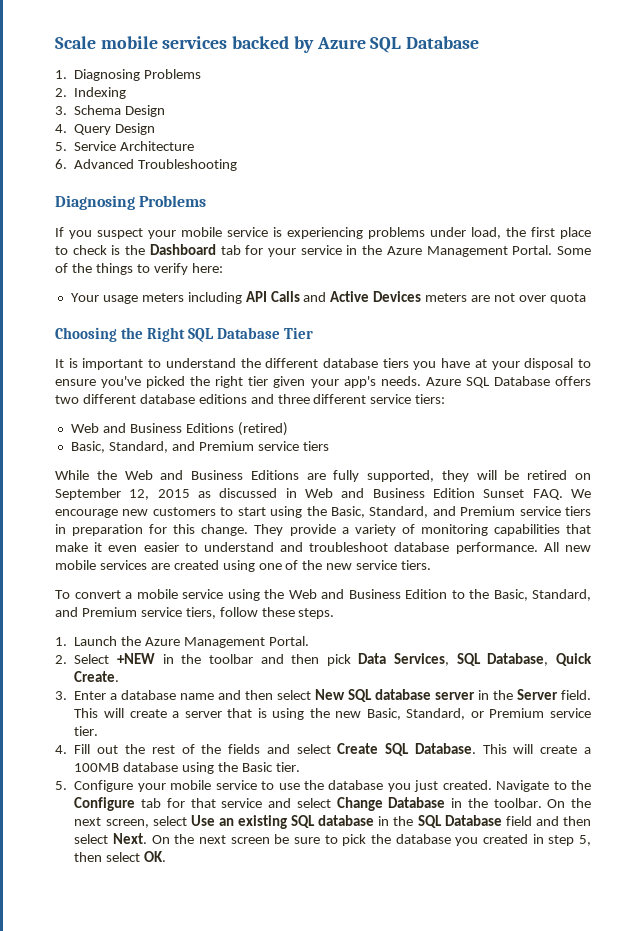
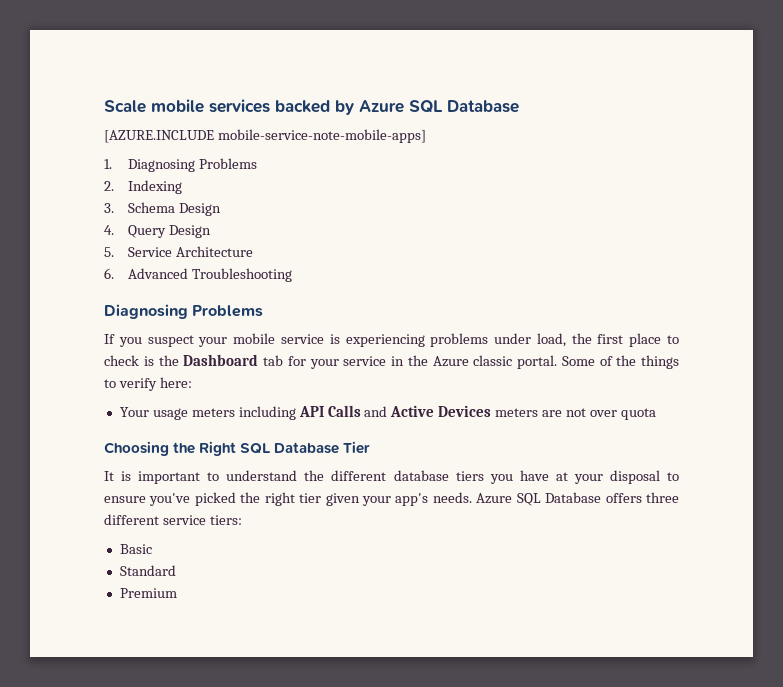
+ [AZURE.INCLUDE mobile-service-note-mobile-apps]
- If you suspect your mobile service is experiencing problems under load, the first place to check is the Dashboard tab for your service in the Azure Management Portal.
+ If you suspect your mobile service is experiencing problems under load, the first place to check is the Dashboard tab for your service in the Azure classic portal.
- Azure SQL Database offers two different database editions and three different service tiers:
+ Azure SQL Database offers three different service tiers:
- Web and Business Editions (retired)
- Basic, Standard, and Premium service tiers
- While the Web and Business Editions are fully supported, they will be retired on September 12, 2015 as discussed in Web and Business Edition Sunset FAQ. We encourage new customers to start using the Basic, Standard, and Premium service tiers in preparation for this change. They provide a variety of monitoring capabilities that make it even easier to understand and troubleshoot database performance. All new mobile services are created using one of the new service tiers.
- To convert a mobile service using the Web and Business Edition to the Basic, Standard, and Premium service tiers, follow these steps.
- 1. Launch the Azure Management Portal.
- 2. Select +NEW in the toolbar and then pick Data Services, SQL Database, Quick Create.
- 3. Enter a database name and then select New SQL database server in the Server field. This will create a server that is using the new Basic, Standard, or Premium service tier.
- 4. Fill out the rest of the fields and select Create SQL Database. This will create a 100MB database using the Basic tier.
- 5. Configure your mobile service to use the database you just created. Navigate to the Configure tab for that service and select Change Database in the toolbar. On the next screen, select Use an existing SQL database in the SQL Database field and then select Next. On the next screen be sure to pick the database you created in step 5, then select OK.
+ Basic
+ Standard
+ Premium

